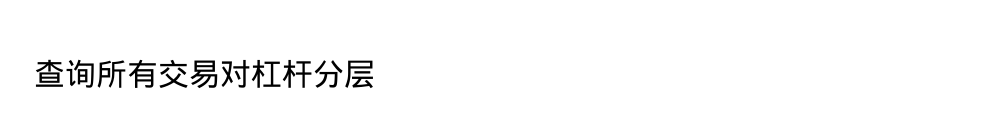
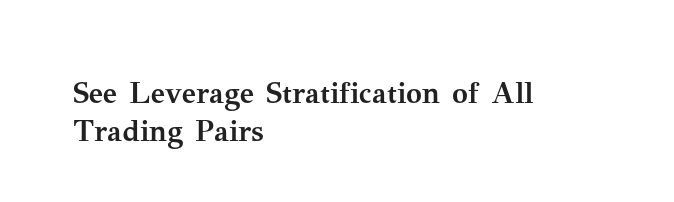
- 查询所有交易对杠杆分层
+ See Leverage Stratification of All Trading Pairs

